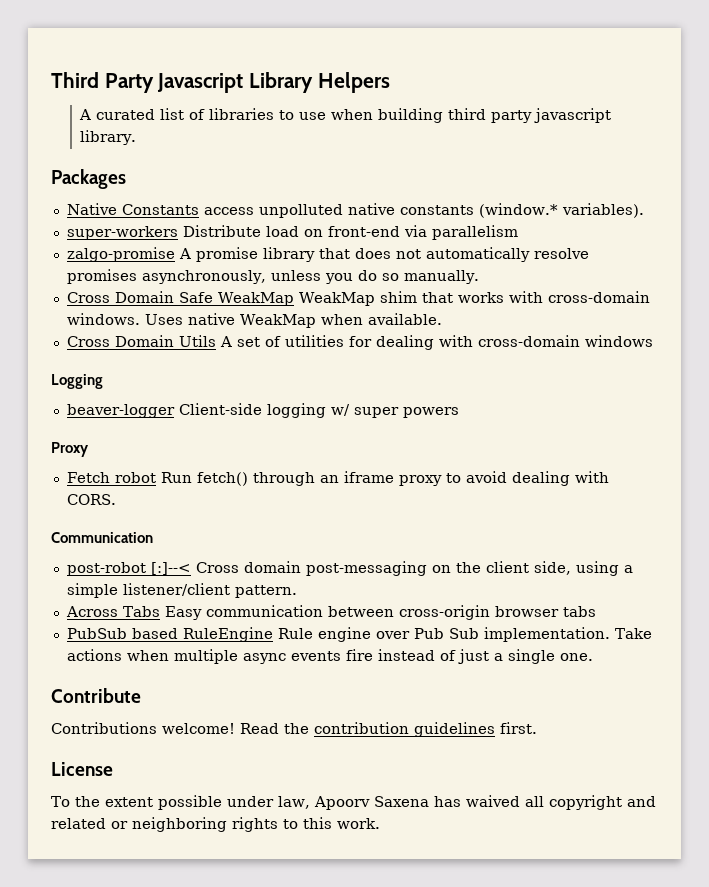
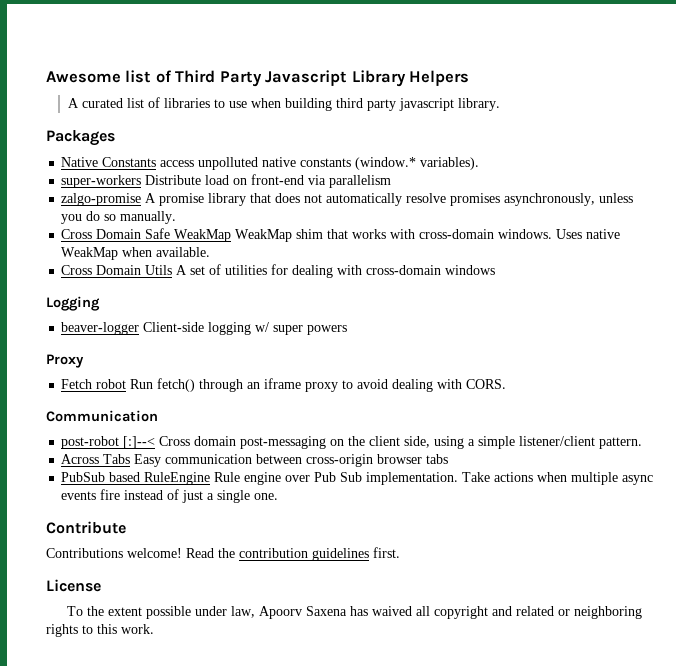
- Third Party Javascript Library Helpers
+ Awesome list of Third Party Javascript Library Helpers

